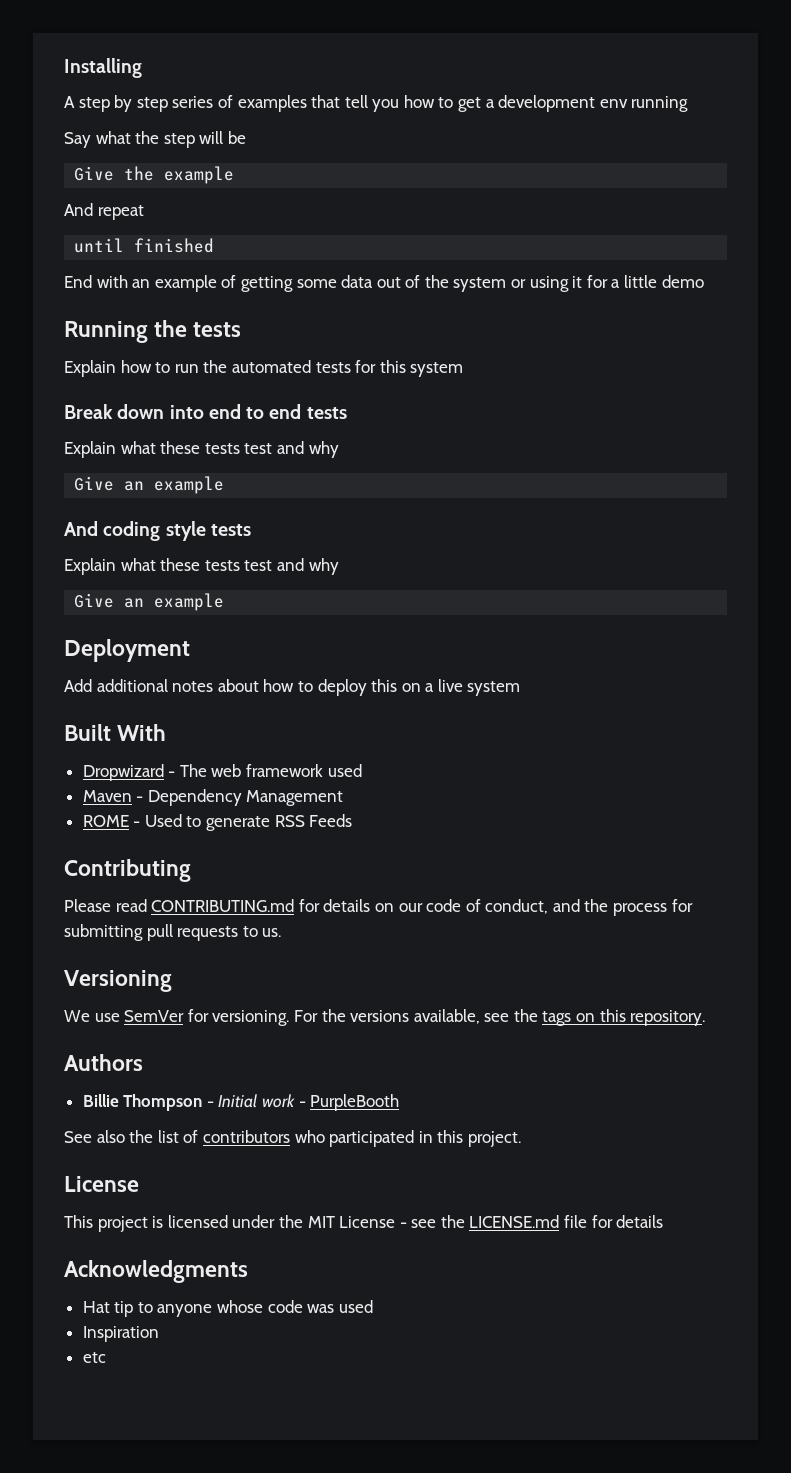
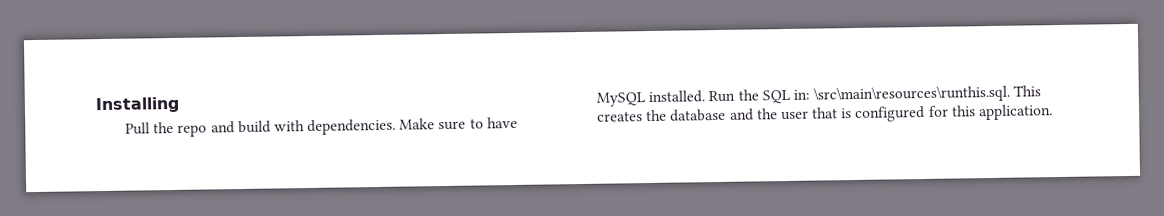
- A step by step series of examples that tell you how to get a development env running
- Say what the step will be
- Give the example
- And repeat
- until finished
- End with an example of getting some data out of the system or using it for a little demo
- Running the tests
- Explain how to run the automated tests for this system
- Break down into end to end tests
- Explain what these tests test and why
- Give an example
- And coding style tests
- Explain what these tests test and why
- Give an example
- Deployment
- Add additional notes about how to deploy this on a live system
- Built With
- Dropwizard - The web framework used
- Maven - Dependency Management
- ROME - Used to generate RSS Feeds
- Contributing
- Please read CONTRIBUTING.md for details on our code of conduct, and the process for submitting pull requests to us.
- Versioning
- We use SemVer for versioning. For the versions available, see the tags on this repository.
- Authors
- Billie Thompson - Initial work - PurpleBooth
- See also the list of contributors who participated in this project.
- License
- This project is licensed under the MIT License - see the LICENSE.md file for details
- Acknowledgments
- Hat tip to anyone whose code was used
- Inspiration
- etc
+ Pull the repo and build with dependencies. Make sure to have MySQL installed. Run the SQL in: \src\main\resources\runthis.sql. This creates the database and the user that is configured for this application.

